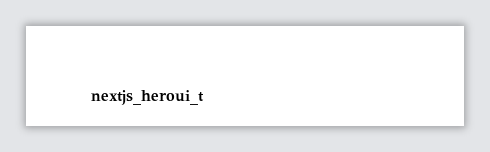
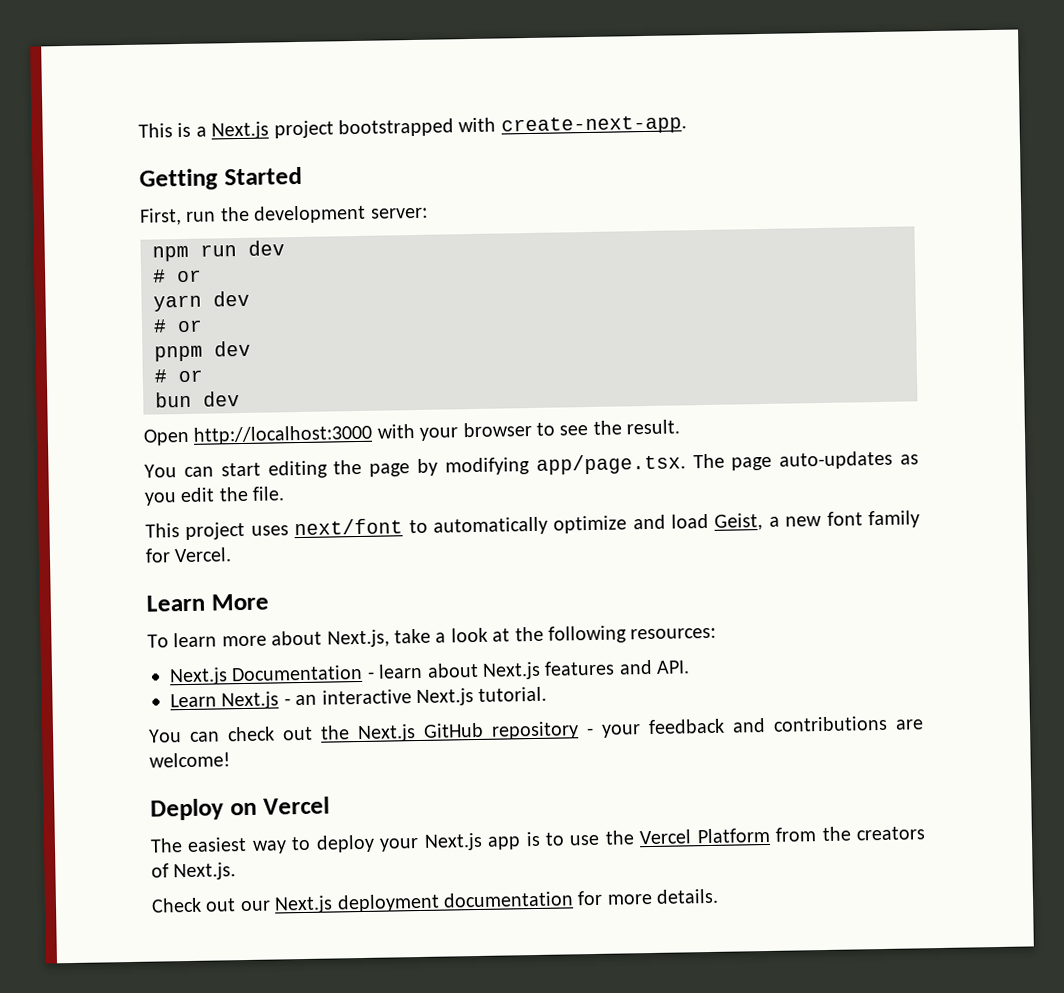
- nextjs_heroui_t
+ This is a Next.js project bootstrapped with create-next-app.
+ Getting Started
+ First, run the development server:
+ npm run dev
+ # or
+ yarn dev
+ # or
+ pnpm dev
+ # or
+ bun dev
+ Open http://localhost:3000 with your browser to see the result.
+ You can start editing the page by modifying app/page.tsx. The page auto-updates as you edit the file.
+ This project uses next/font to automatically optimize and load Geist, a new font family for Vercel.
+ Learn More
+ To learn more about Next.js, take a look at the following resources:
+ Next.js Documentation - learn about Next.js features and API.
+ Learn Next.js - an interactive Next.js tutorial.
+ You can check out the Next.js GitHub repository - your feedback and contributions are welcome!
+ Deploy on Vercel
+ The easiest way to deploy your Next.js app is to use the Vercel Platform from the creators of Next.js.
+ Check out our Next.js deployment documentation for more details.

